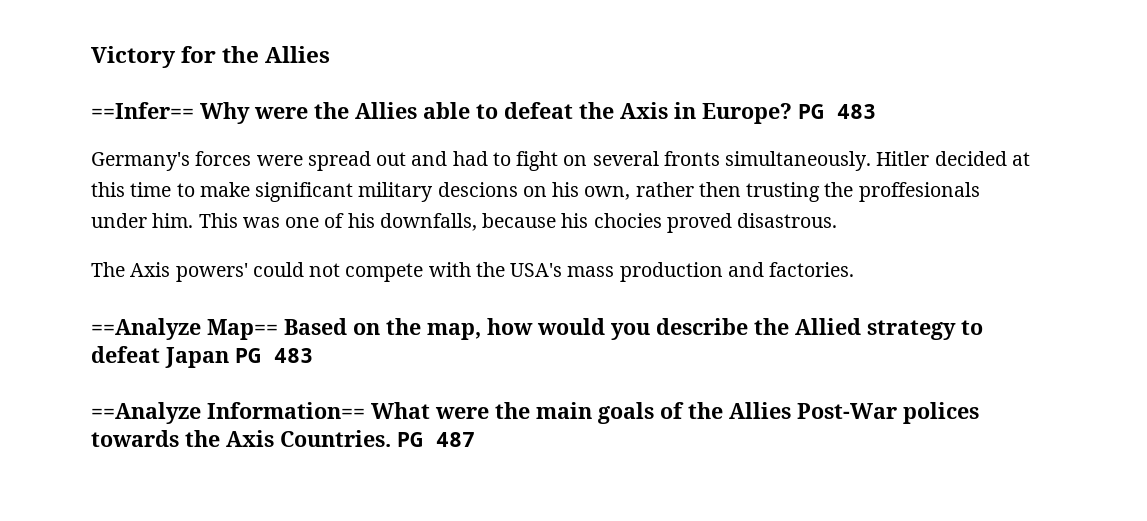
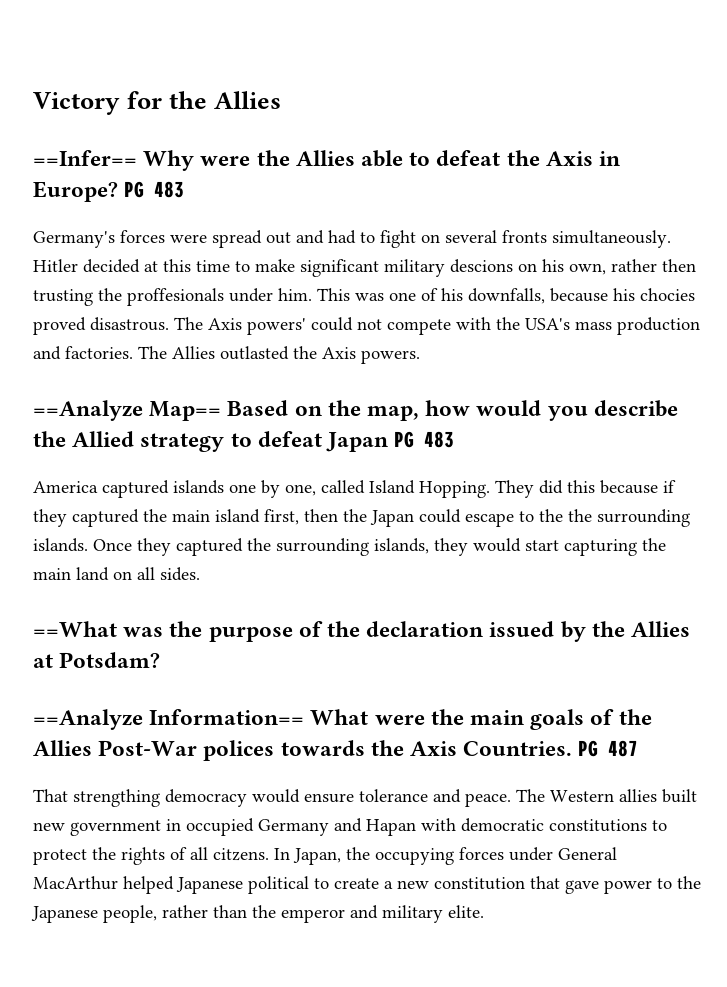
- This was one of his downfalls, because his chocies proved disastrous.
- The Axis powers' could not compete with the USA's mass production and factories.
+ This was one of his downfalls, because his chocies proved disastrous. The Axis powers' could not compete with the USA's mass production and factories. The Allies outlasted the Axis powers.
+ America captured islands one by one, called Island Hopping. They did this because if they captured the main island first, then the Japan could escape to the the surrounding islands. Once they captured the surrounding islands, they would start capturing the main land on all sides.
+ ==What was the purpose of the declaration issued by the Allies at Potsdam?
+ That strengthing democracy would ensure tolerance and peace. The Western allies built new government in occupied Germany and Hapan with democratic constitutions to protect the rights of all citzens. In Japan, the occupying forces under General MacArthur helped Japanese political to create a new constitution that gave power to the Japanese people, rather than the emperor and military elite.

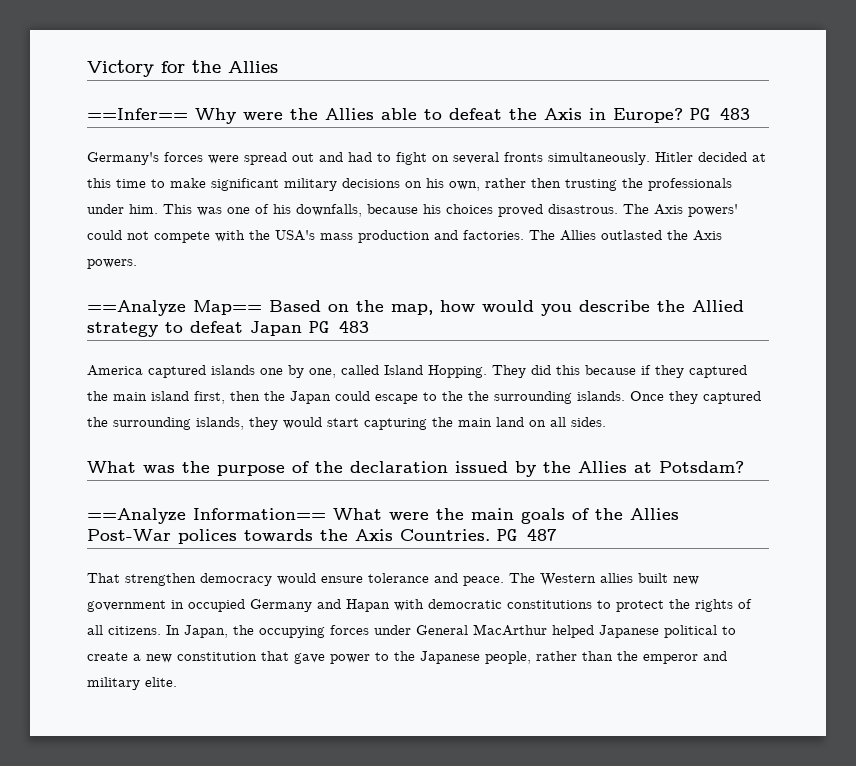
- Hitler decided at this time to make significant military descions on his own, rather then trusting the proffesionals under him.
+ Hitler decided at this time to make significant military decisions on his own, rather then trusting the professionals under him.
- This was one of his downfalls, because his chocies proved disastrous.
+ This was one of his downfalls, because his choices proved disastrous.
- ==What was the purpose of the declaration issued by the Allies at Potsdam?
+ What was the purpose of the declaration issued by the Allies at Potsdam?
- That strengthing democracy would ensure tolerance and peace.
+ That strengthen democracy would ensure tolerance and peace.
- The Western allies built new government in occupied Germany and Hapan with democratic constitutions to protect the rights of all citzens.
+ The Western allies built new government in occupied Germany and Hapan with democratic constitutions to protect the rights of all citizens.

